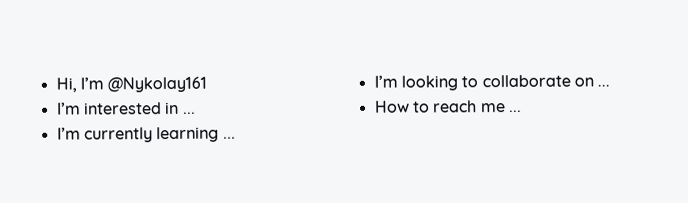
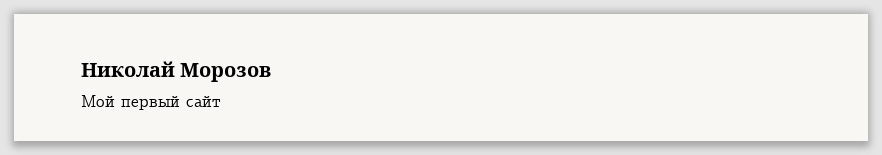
- Hi, I’m @Nykolay161
- I’m interested in ...
- I’m currently learning ...
- I’m looking to collaborate on ...
- How to reach me ...
+ Николай Морозов
+ Мой первый сайт

